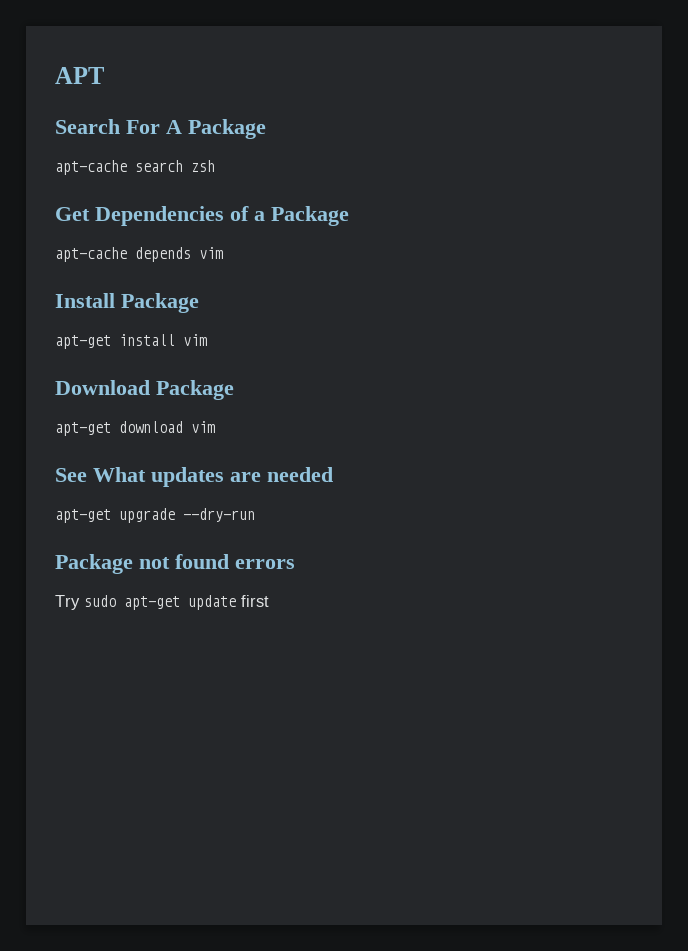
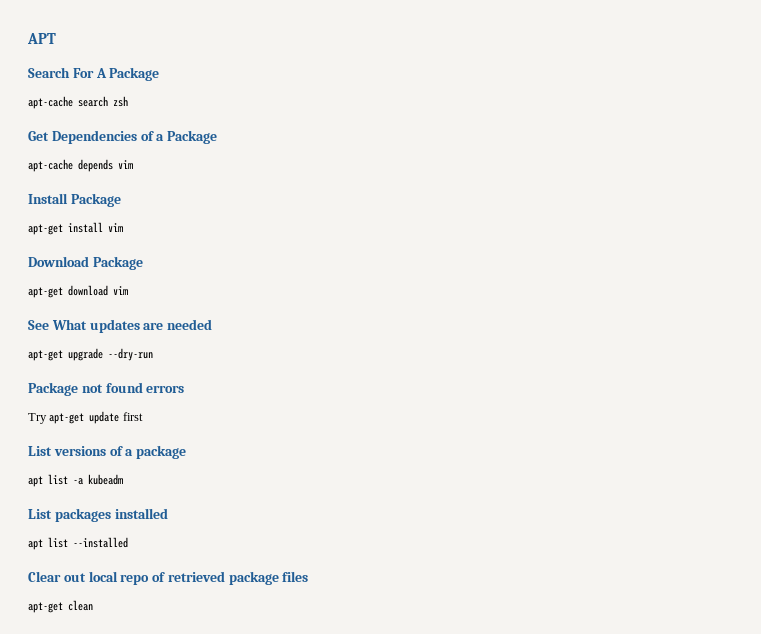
- Try sudo apt-get update first
+ Try apt-get update first
+ List versions of a package
+ apt list -a kubeadm
+ List packages installed
+ apt list --installed
+ Clear out local repo of retrieved package files
+ apt-get clean

